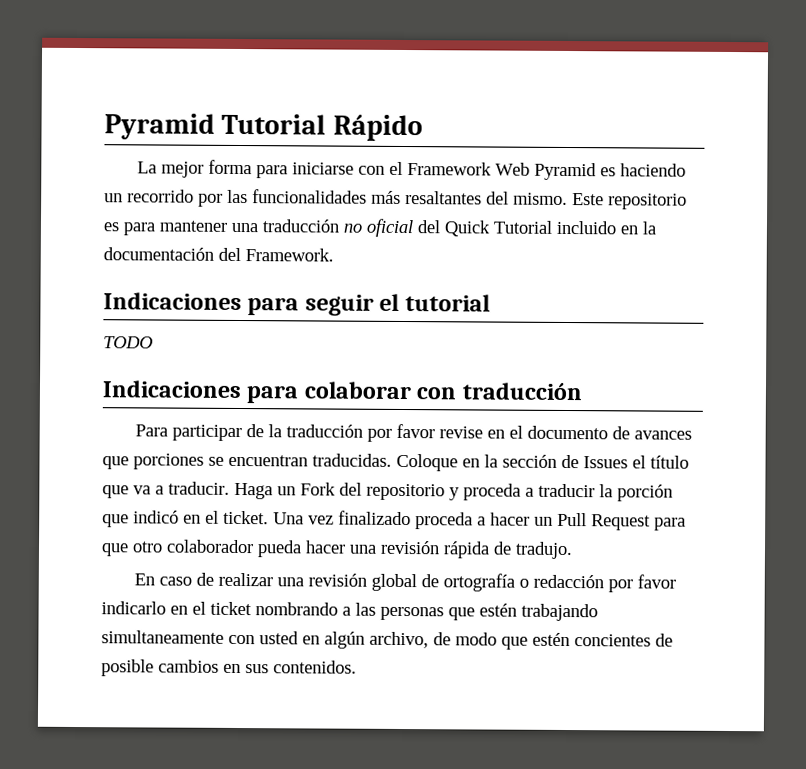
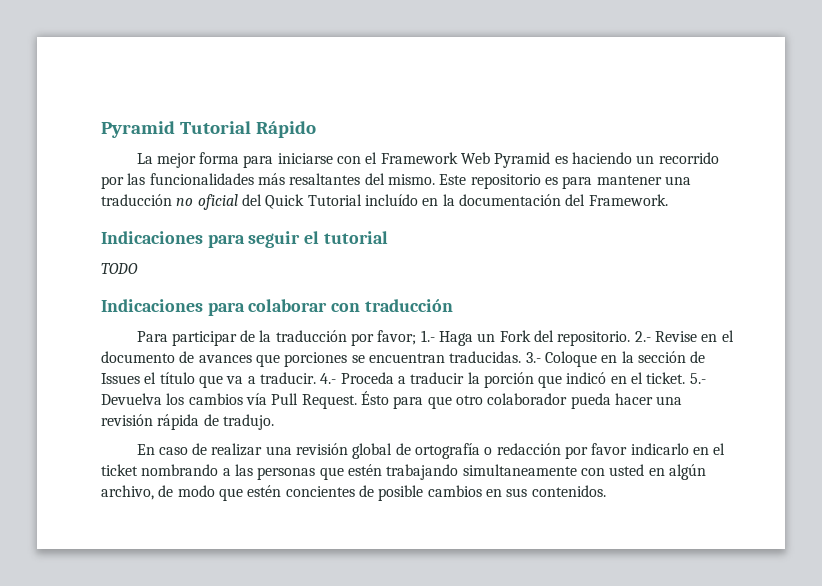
- Este repositorio es para mantener una traducción no oficial del Quick Tutorial incluido en la documentación del Framework.
+ Este repositorio es para mantener una traducción no oficial del Quick Tutorial incluído en la documentación del Framework.
- Para participar de la traducción por favor revise en el documento de avances que porciones se encuentran traducidas.
+ Para participar de la traducción por favor; 1.- Haga un Fork del repositorio. 2.- Revise en el documento de avances que porciones se encuentran traducidas.
- Coloque en la sección de Issues el título que va a traducir.
+ 3.- Coloque en la sección de Issues el título que va a traducir.
- Haga un Fork del repositorio y proceda a traducir la porción que indicó en el ticket.
+ 4.- Proceda a traducir la porción que indicó en el ticket.
- Una vez finalizado proceda a hacer un Pull Request para que otro colaborador pueda hacer una revisión rápida de tradujo.
+ 5.- Devuelva los cambios vía Pull Request. Ésto para que otro colaborador pueda hacer una revisión rápida de tradujo.

